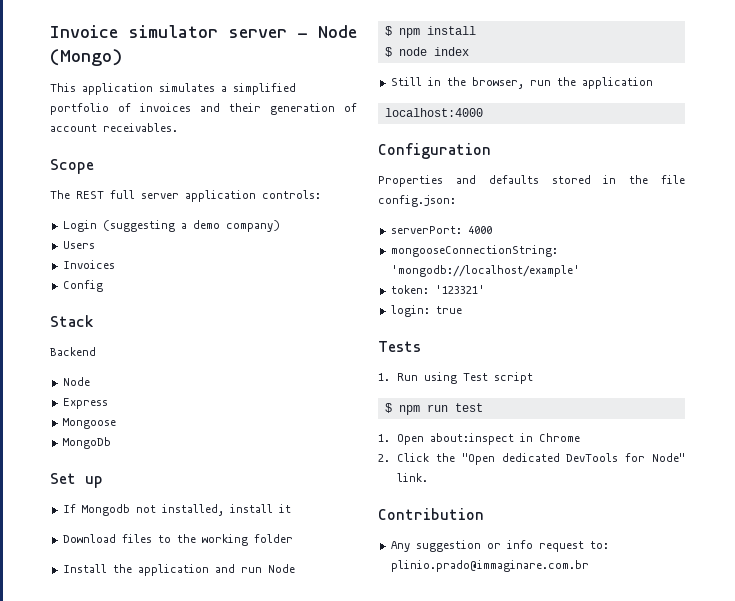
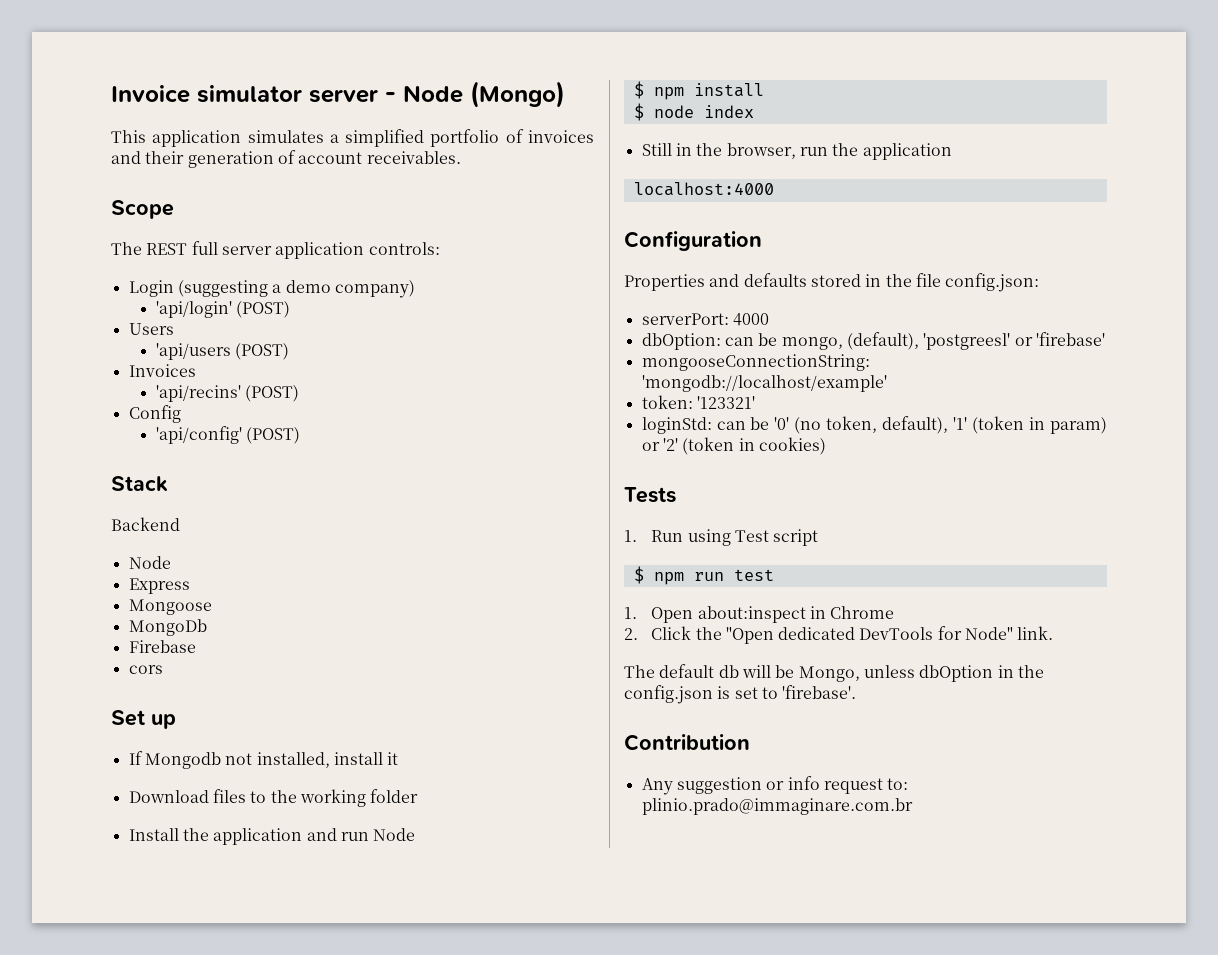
+ 'api/login' (POST)
+ 'api/users (POST)
+ 'api/recins' (POST)
+ 'api/config' (POST)
+ Firebase
+ cors
+ dbOption: can be mongo, (default), 'postgreesl' or 'firebase'
  mongooseConnectionString: 'mongodb://localhost/example'
  token: '123321'
- login: true
+ loginStd: can be '0' (no token, default), '1' (token in param) or '2' (token in cookies)
+ The default db will be Mongo, unless dbOption in the config.json is set to 'firebase'.

